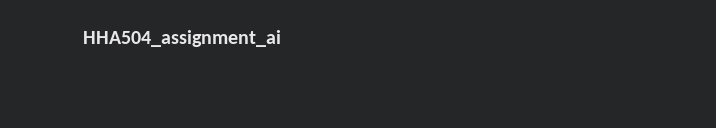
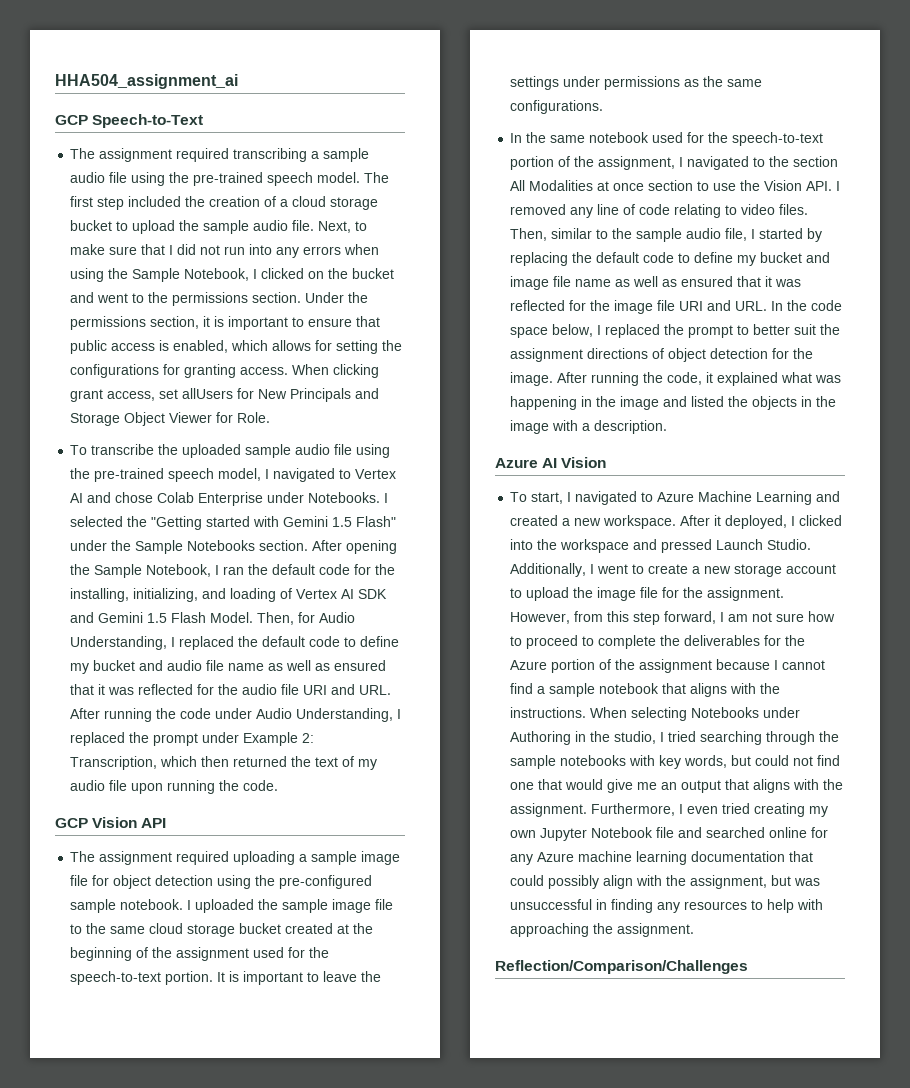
+ GCP Speech-to-Text
+ The assignment required transcribing a sample audio file using the pre-trained speech model. The first step included the creation of a cloud storage bucket to upload the sample audio file. Next, to make sure that I did not run into any errors when using the Sample Notebook, I clicked on the bucket and went to the permissions section. Under the permissions section, it is important to ensure that public access is enabled, which allows for setting the configurations for granting access. When clicking grant access, set allUsers for New Principals and Storage Object Viewer for Role.
+ To transcribe the uploaded sample audio file using the pre-trained speech model, I navigated to Vertex AI and chose Colab Enterprise under Notebooks. I selected the "Getting started with Gemini 1.5 Flash" under the Sample Notebooks section. After opening the Sample Notebook, I ran the default code for the installing, initializing, and loading of Vertex AI SDK and Gemini 1.5 Flash Model. Then, for Audio Understanding, I replaced the default code to define my bucket and audio file name as well as ensured that it was reflected for the audio file URI and URL. After running the code under Audio Understanding, I replaced the prompt under Example 2: Transcription, which then returned the text of my audio file upon running the code.
+ GCP Vision API
+ The assignment required uploading a sample image file for object detection using the pre-configured sample notebook. I uploaded the sample image file to the same cloud storage bucket created at the beginning of the assignment used for the speech-to-text portion. It is important to leave the settings under permissions as the same configurations.
+ In the same notebook used for the speech-to-text portion of the assignment, I navigated to the section All Modalities at once section to use the Vision API. I removed any line of code relating to video files. Then, similar to the sample audio file, I started by replacing the default code to define my bucket and image file name as well as ensured that it was reflected for the image file URI and URL. In the code space below, I replaced the prompt to better suit the assignment directions of object detection for the image. After running the code, it explained what was happening in the image and listed the objects in the image with a description.
+ Azure AI Vision
+ To start, I navigated to Azure Machine Learning and created a new workspace. After it deployed, I clicked into the workspace and pressed Launch Studio. Additionally, I went to create a new storage account to upload the image file for the assignment. However, from this step forward, I am not sure how to proceed to complete the deliverables for the Azure portion of the assignment because I cannot find a sample notebook that aligns with the instructions. When selecting Notebooks under Authoring in the studio, I tried searching through the sample notebooks with key words, but could not find one that would give me an output that aligns with the assignment. Furthermore, I even tried creating my own Jupyter Notebook file and searched online for any Azure machine learning documentation that could possibly align with the assignment, but was unsuccessful in finding any resources to help with approaching the assignment.
+ Reflection/Comparison/Challenges

